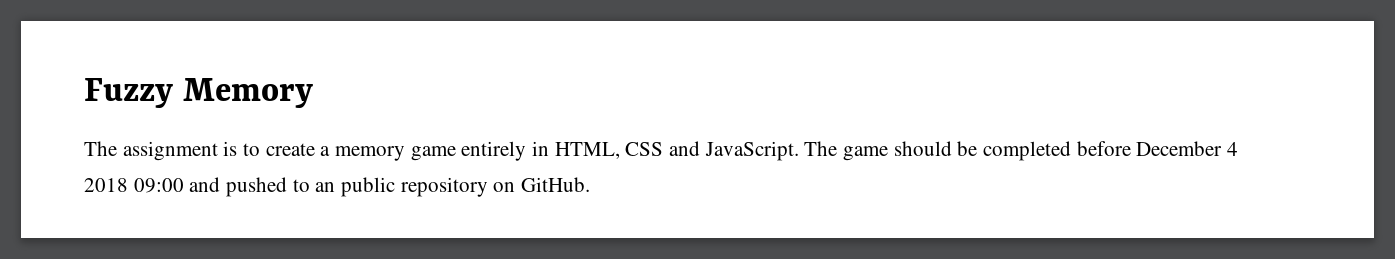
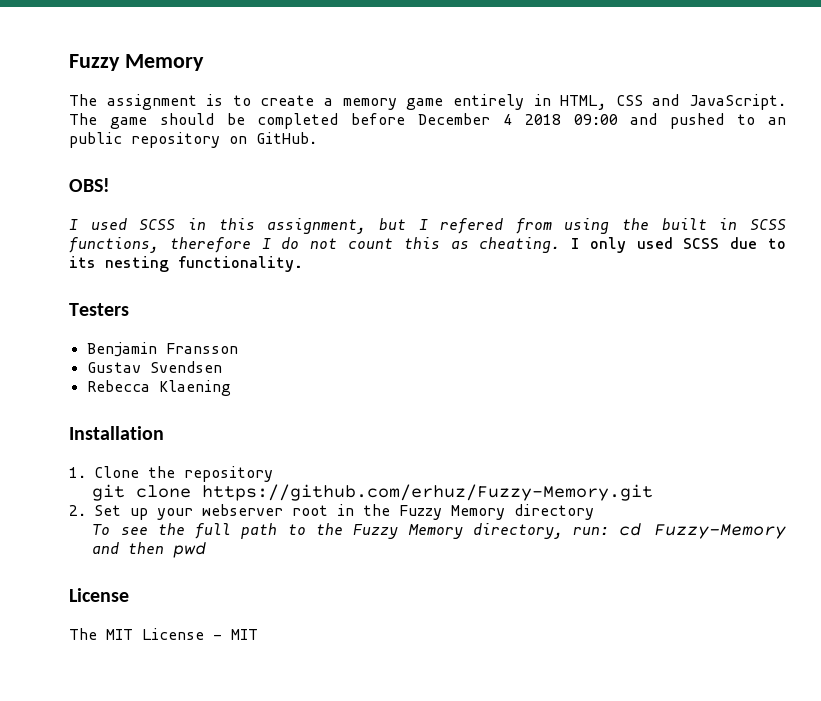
+ OBS!
+ I used SCSS in this assignment, but I refered from using the built in SCSS functions, therefore I do not count this as cheating. I only used SCSS due to its nesting functionality.
+ Testers
+ Benjamin Fransson
+ Gustav Svendsen
+ Rebecca Klaening
+ Installation
+ 1. Clone the repository
+ git clone https://github.com/erhuz/Fuzzy-Memory.git
+ 2. Set up your webserver root in the Fuzzy Memory directory
+ To see the full path to the Fuzzy Memory directory, run: cd Fuzzy-Memory and then pwd
+ License
+ The MIT License - MIT

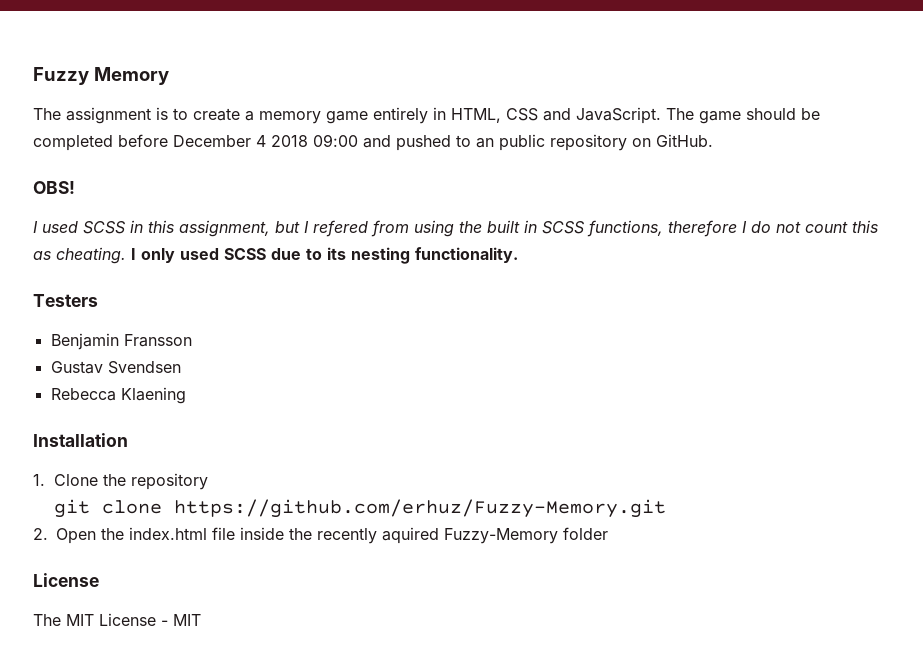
- 2. Set up your webserver root in the Fuzzy Memory directory
- To see the full path to the Fuzzy Memory directory, run: cd Fuzzy-Memory and then pwd
+ 2. Open the index.html file inside the recently aquired Fuzzy-Memory folder

